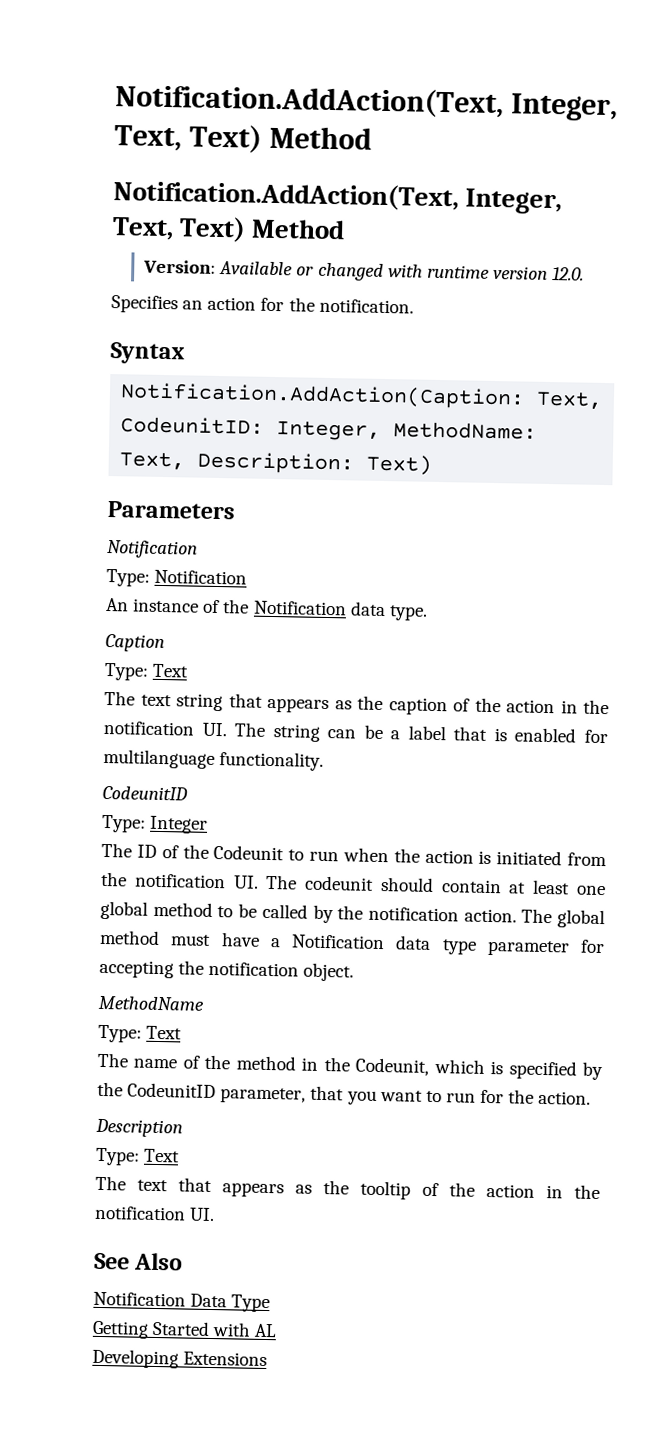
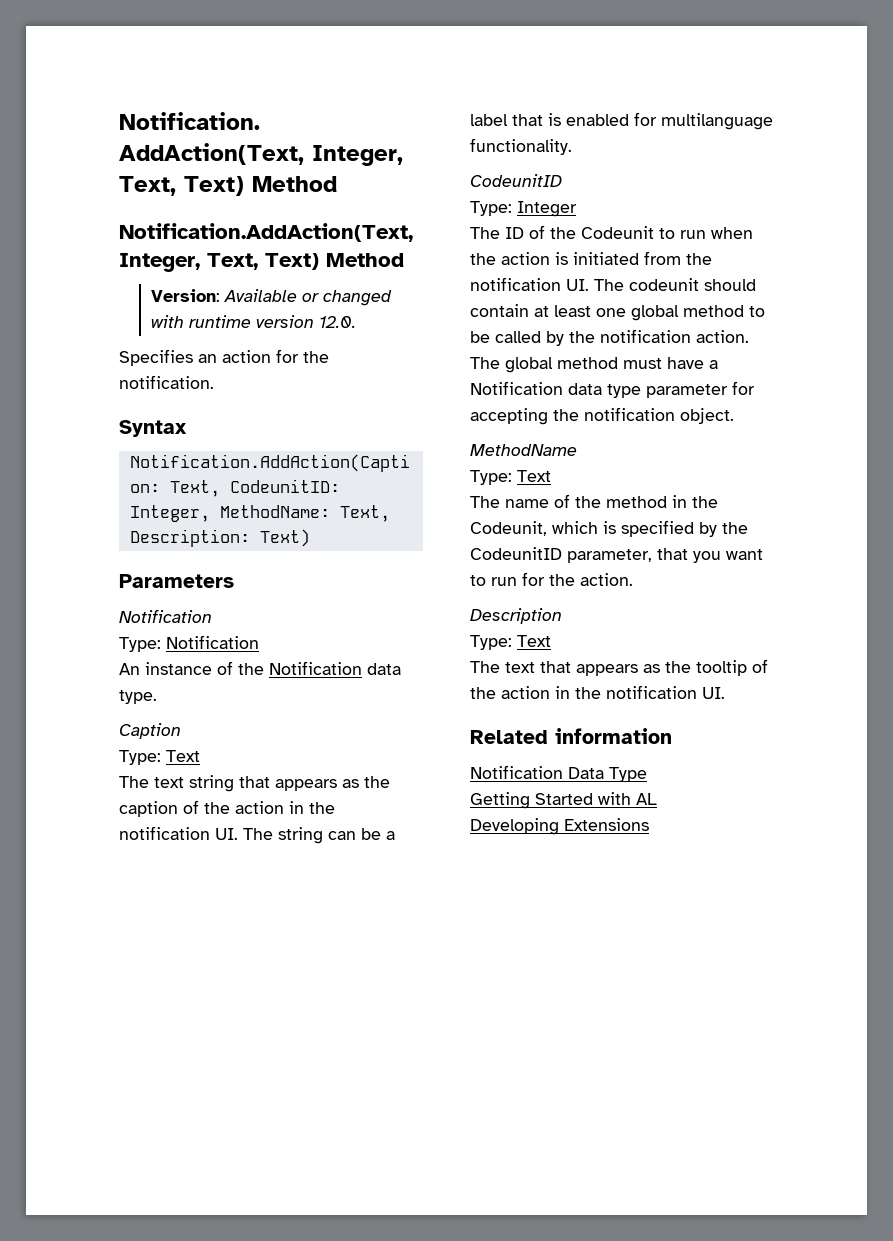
- See Also
+ Related information

